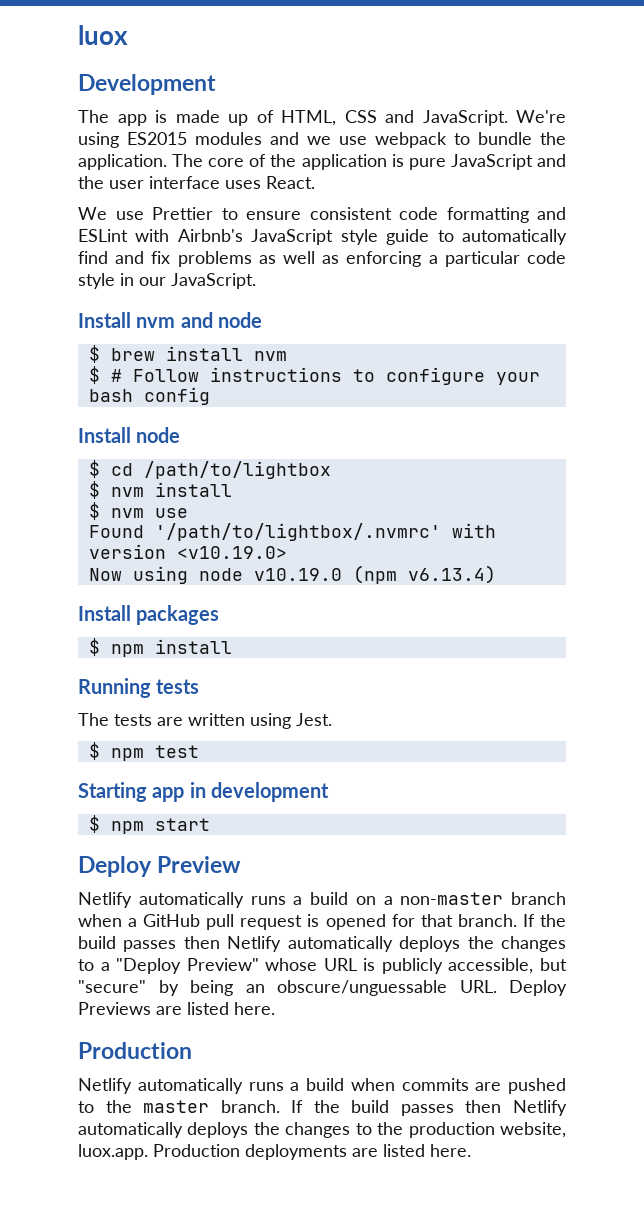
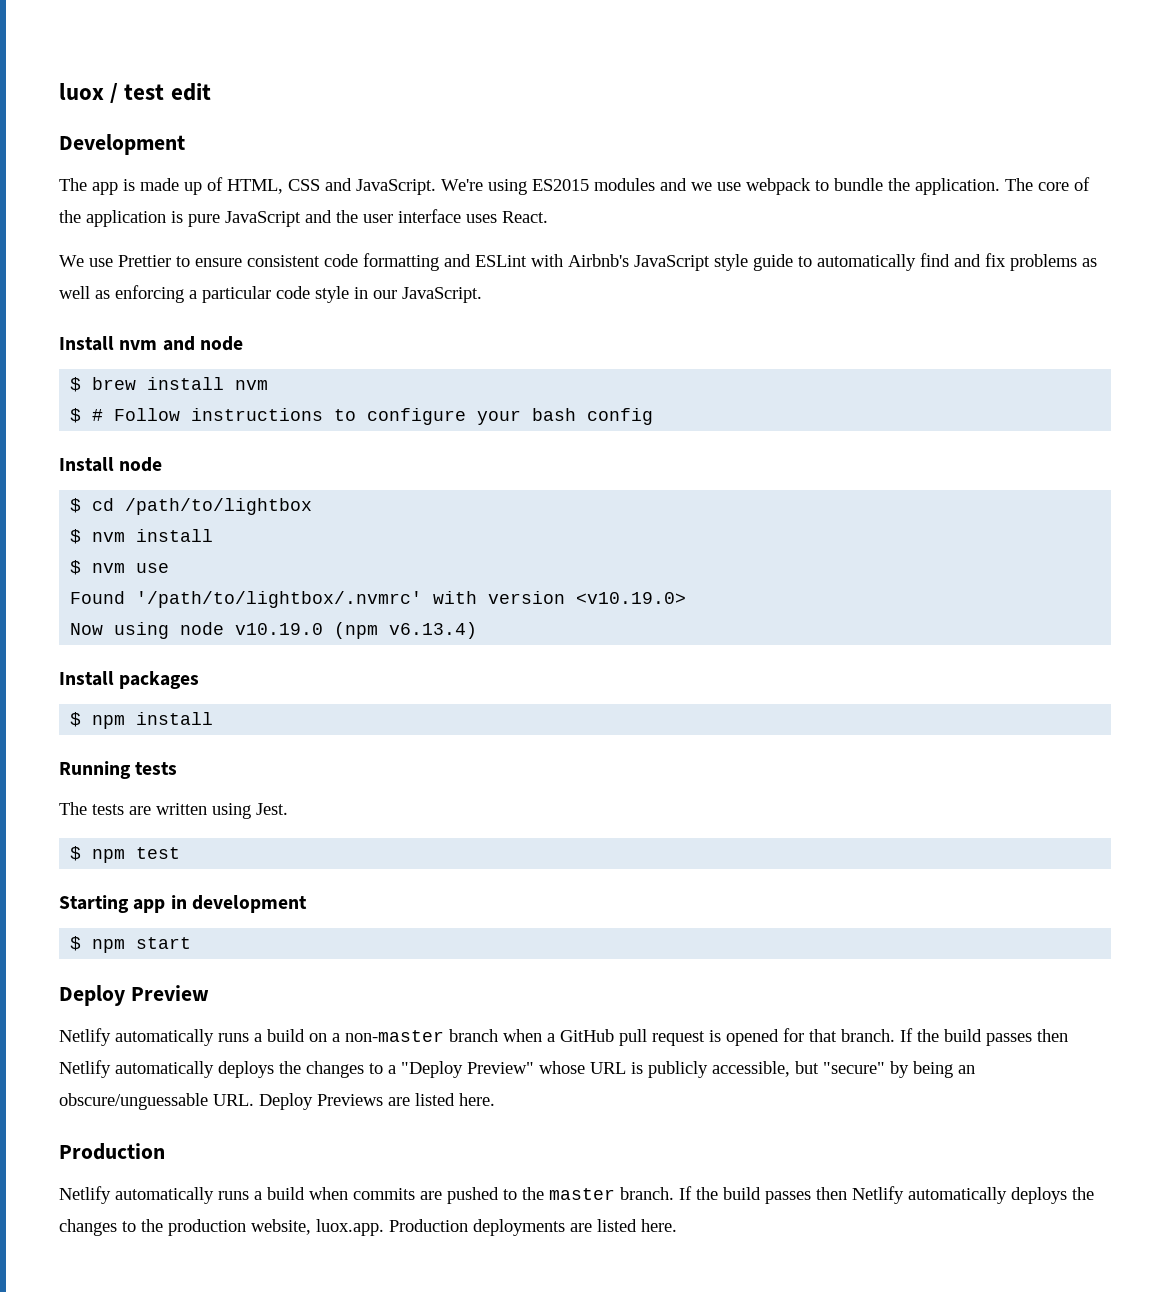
- luox
+ luox / test edit

